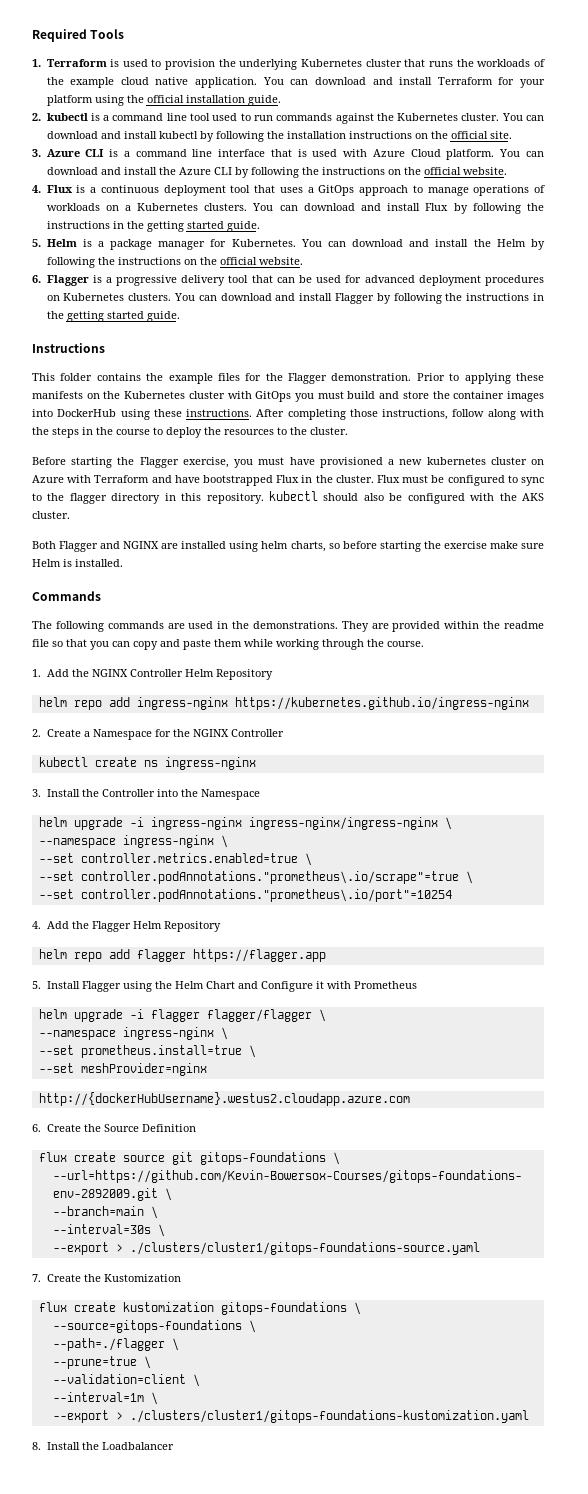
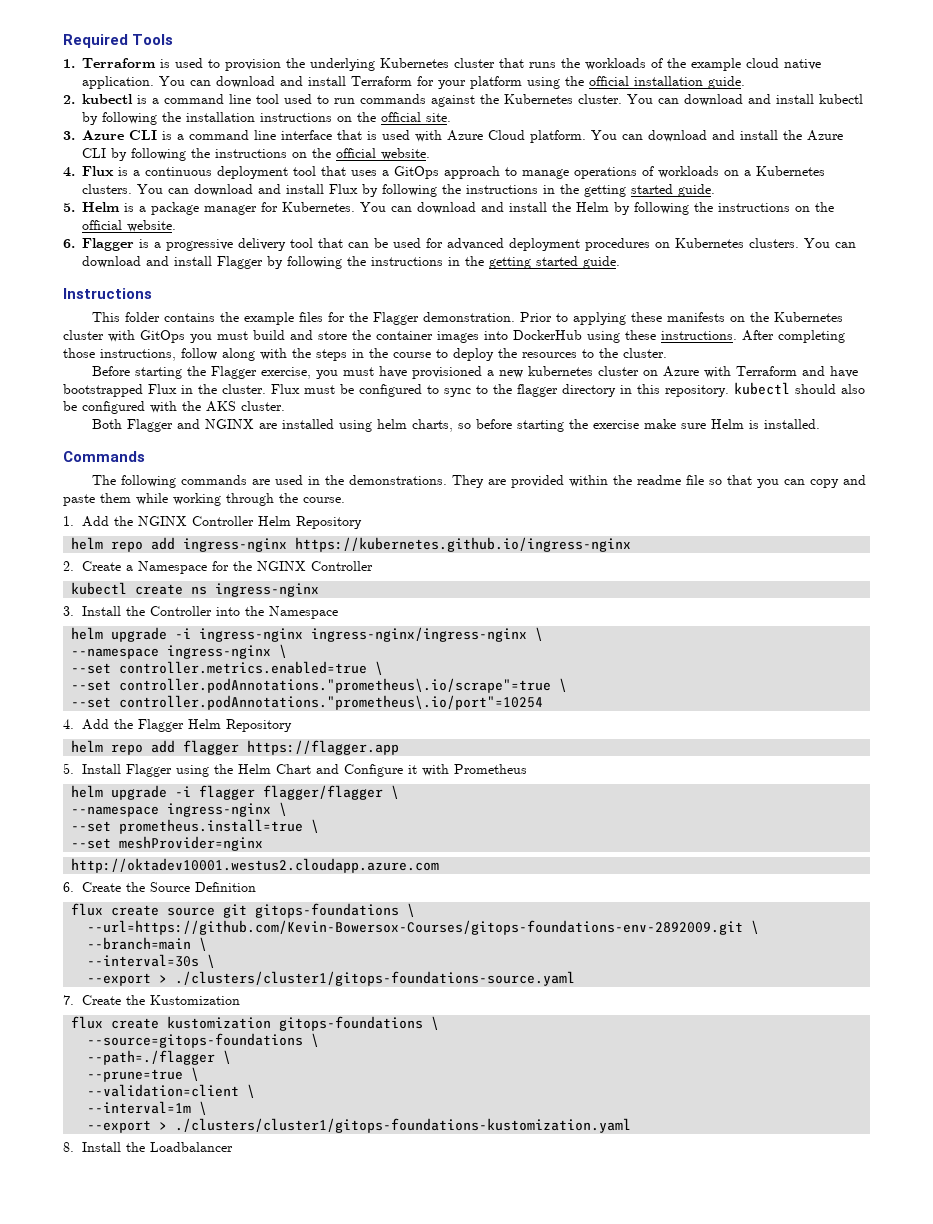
- http://{dockerHubUsername}.westus2.cloudapp.azure.com
+ http://oktadev10001.westus2.cloudapp.azure.com

